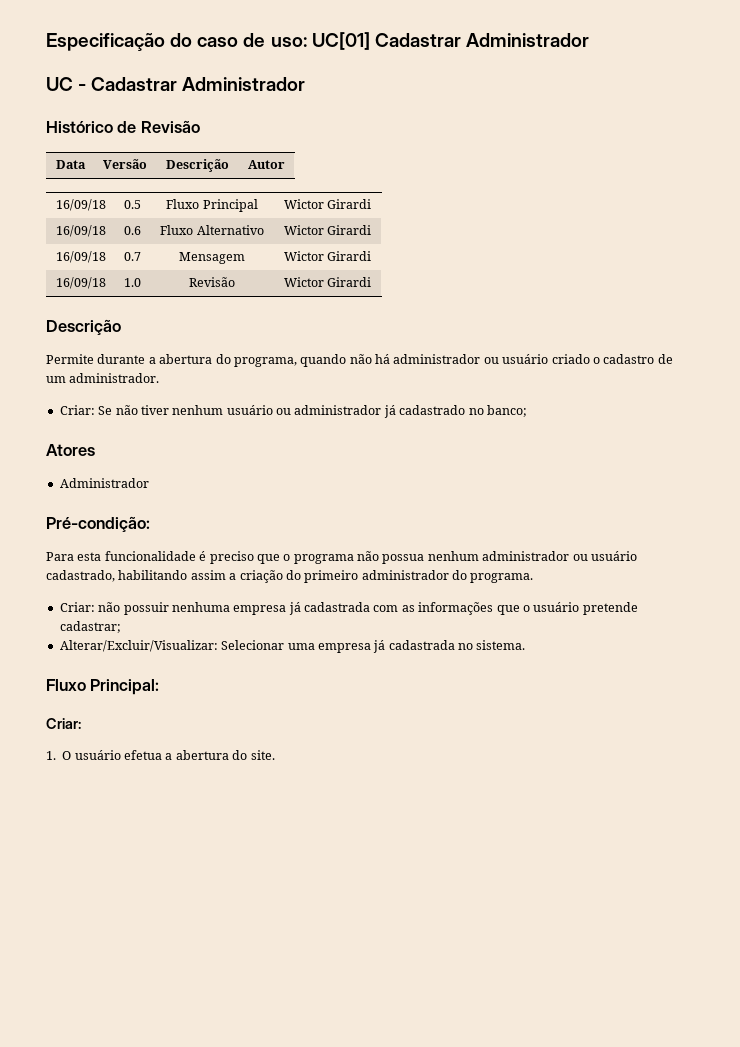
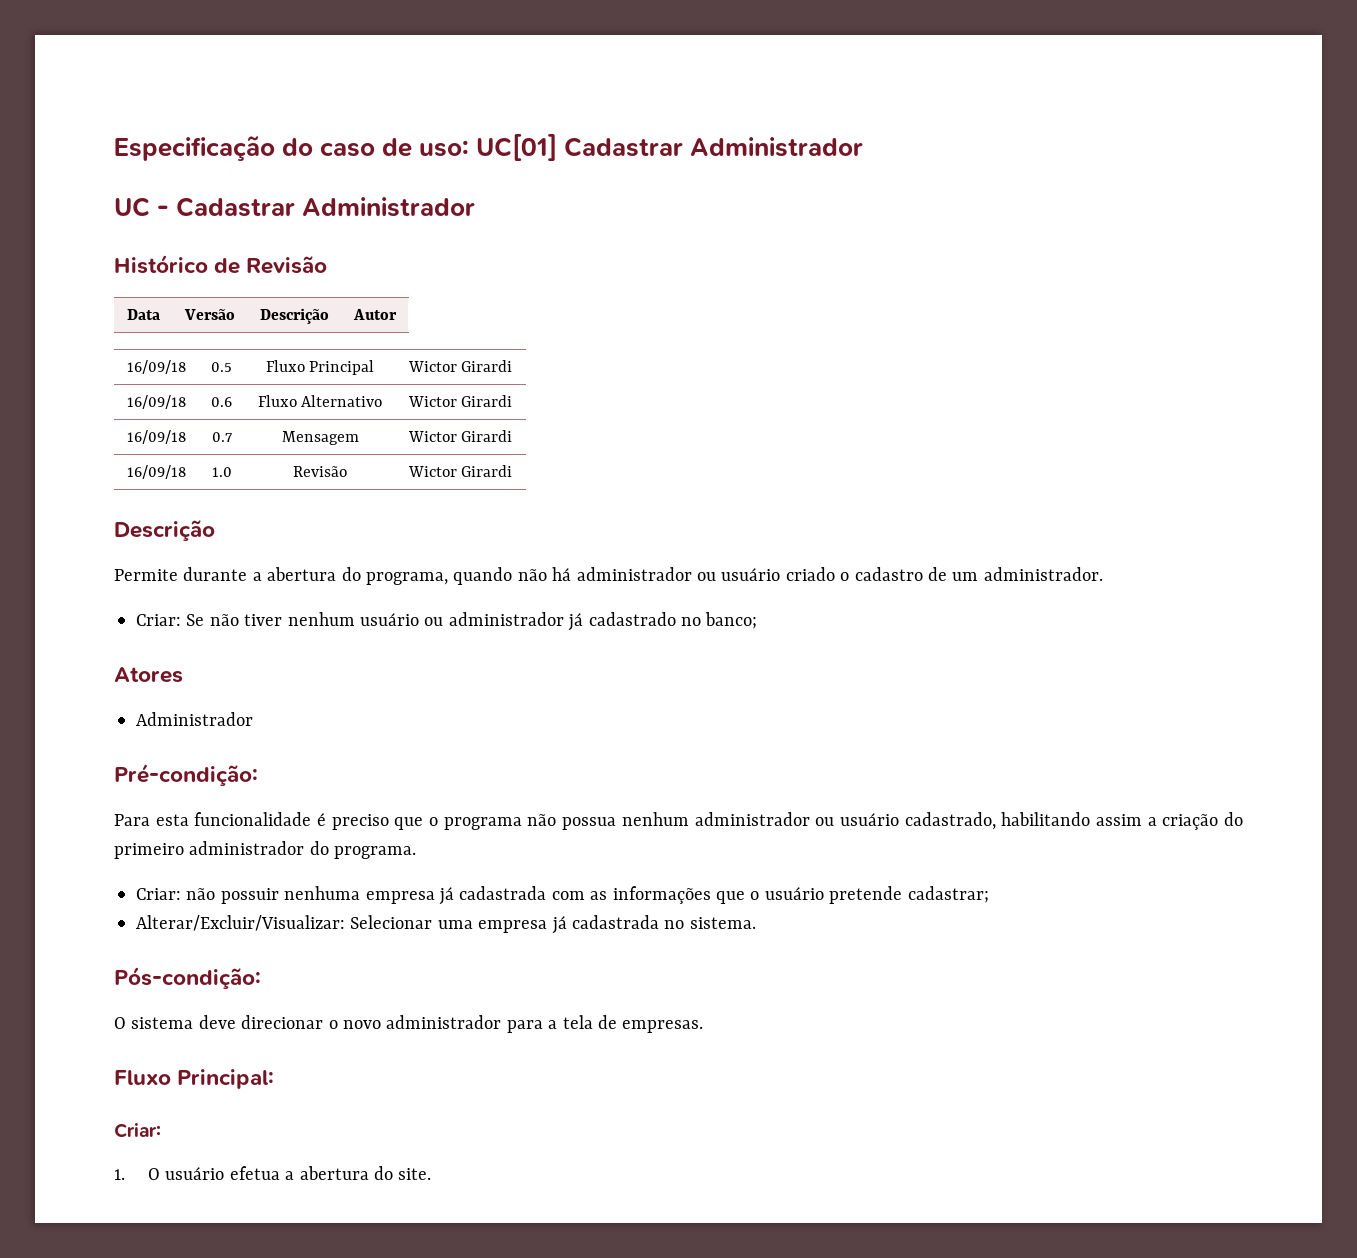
+ Pós-condição:
+ O sistema deve direcionar o novo administrador para a tela de empresas.

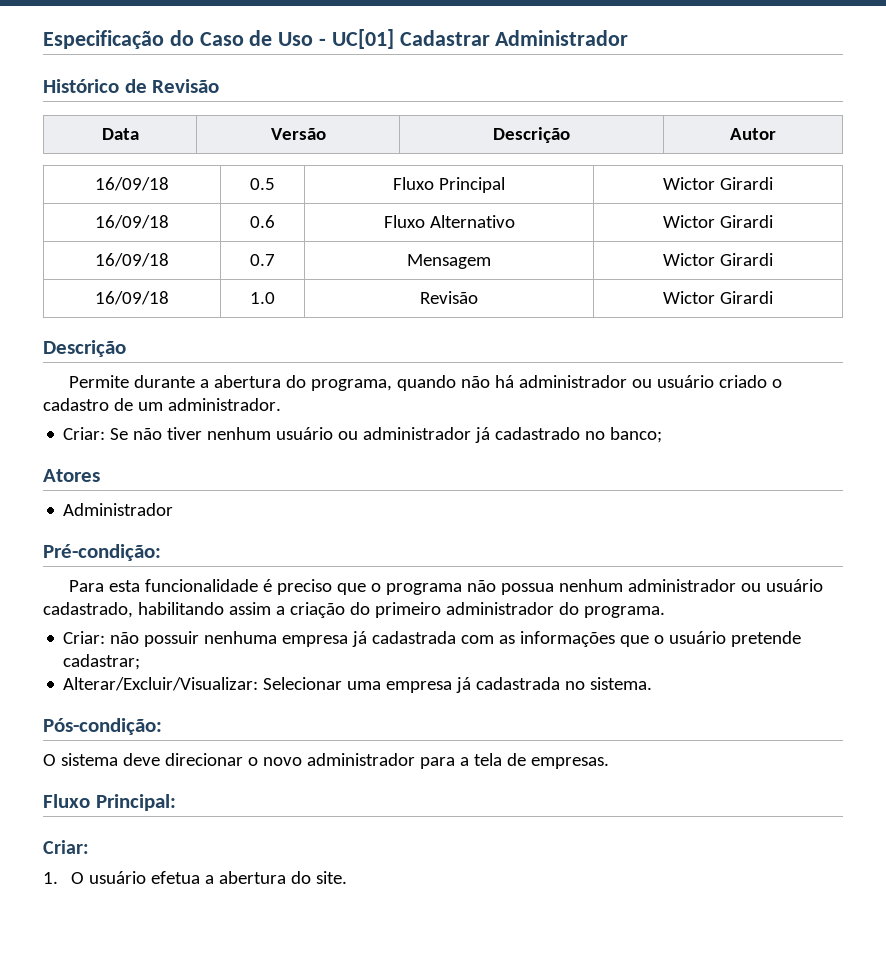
- Especificação do caso de uso: UC[01] Cadastrar Administrador
+ Especificação do Caso de Uso - UC[01] Cadastrar Administrador
- UC - Cadastrar Administrador

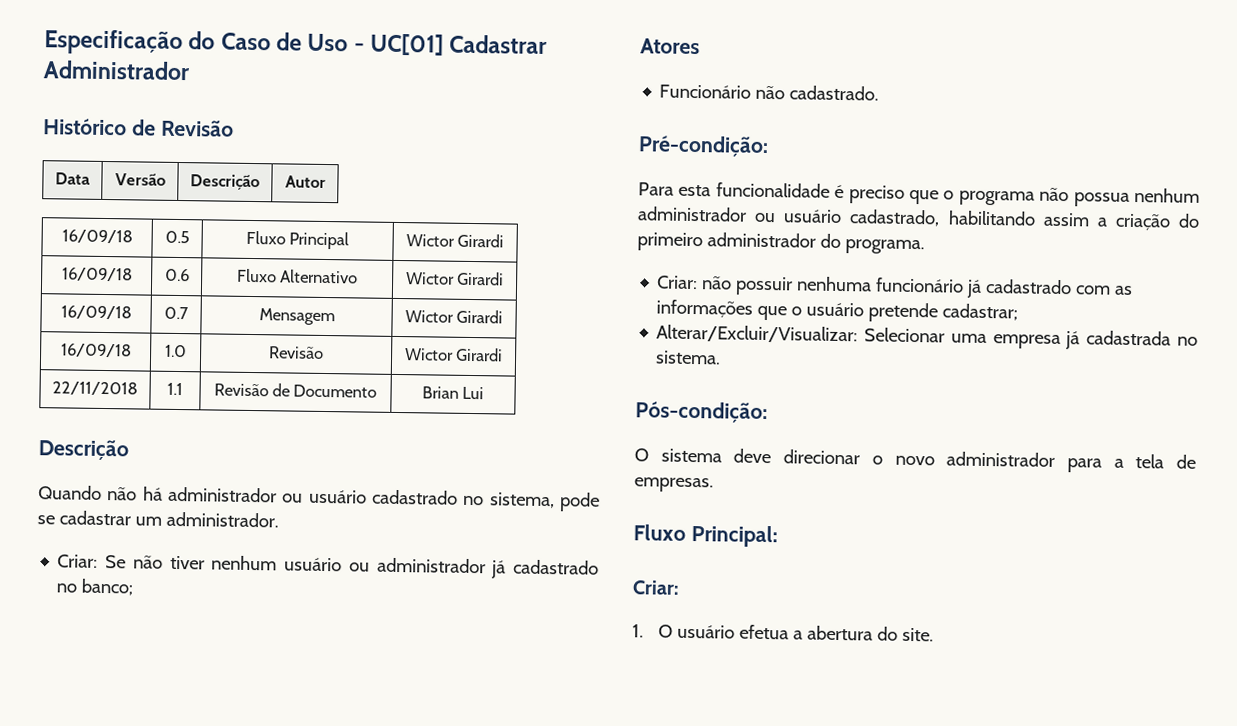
  16/09/18 | 1.0 | Revisão | Wictor Girardi
+ 22/11/2018 | 1.1 | Revisão de Documento | Brian Lui
  Descrição
- Permite durante a abertura do programa, quando não há administrador ou usuário criado o cadastro de um administrador.
+ Quando não há administrador ou usuário cadastrado no sistema, pode se cadastrar um administrador.
  Atores
- Administrador
+ Funcionário não cadastrado.
- Criar: não possuir nenhuma empresa já cadastrada com as informações que o usuário pretende cadastrar;
+ Criar: não possuir nenhuma funcionário já cadastrado com as informações que o usuário pretende cadastrar;

